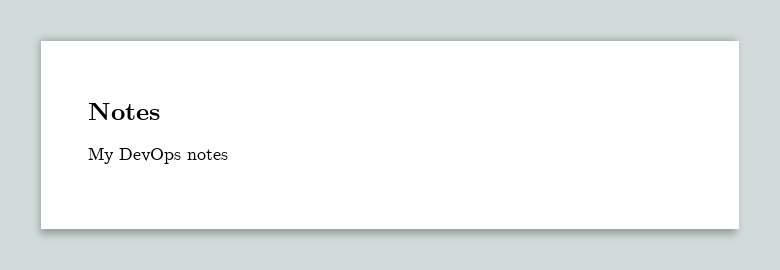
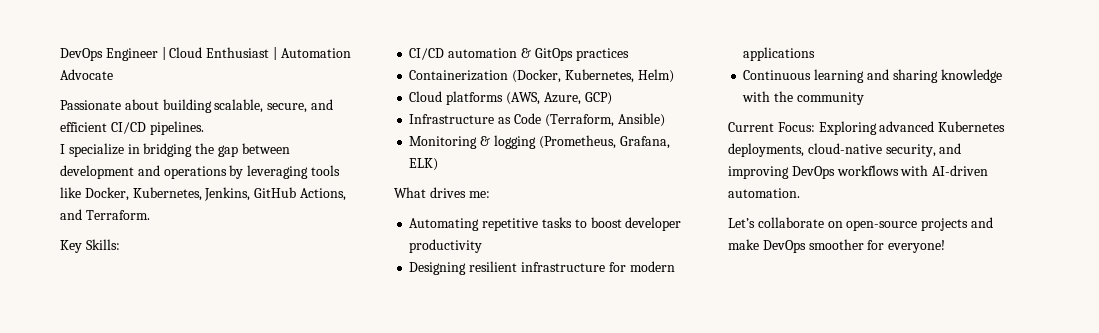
- Notes
- My DevOps notes
+ DevOps Engineer | Cloud Enthusiast | Automation Advocate
+ Passionate about building scalable, secure, and efficient CI/CD pipelines.
+ I specialize in bridging the gap between development and operations by leveraging tools like Docker, Kubernetes, Jenkins, GitHub Actions, and Terraform.
+ Key Skills:
+ CI/CD automation & GitOps practices
+ Containerization (Docker, Kubernetes, Helm)
+ Cloud platforms (AWS, Azure, GCP)
+ Infrastructure as Code (Terraform, Ansible)
+ Monitoring & logging (Prometheus, Grafana, ELK)
+ What drives me:
+ Automating repetitive tasks to boost developer productivity
+ Designing resilient infrastructure for modern applications
+ Continuous learning and sharing knowledge with the community
+ Current Focus: Exploring advanced Kubernetes deployments, cloud-native security, and improving DevOps workflows with AI-driven automation.
+ Let’s collaborate on open-source projects and make DevOps smoother for everyone!

